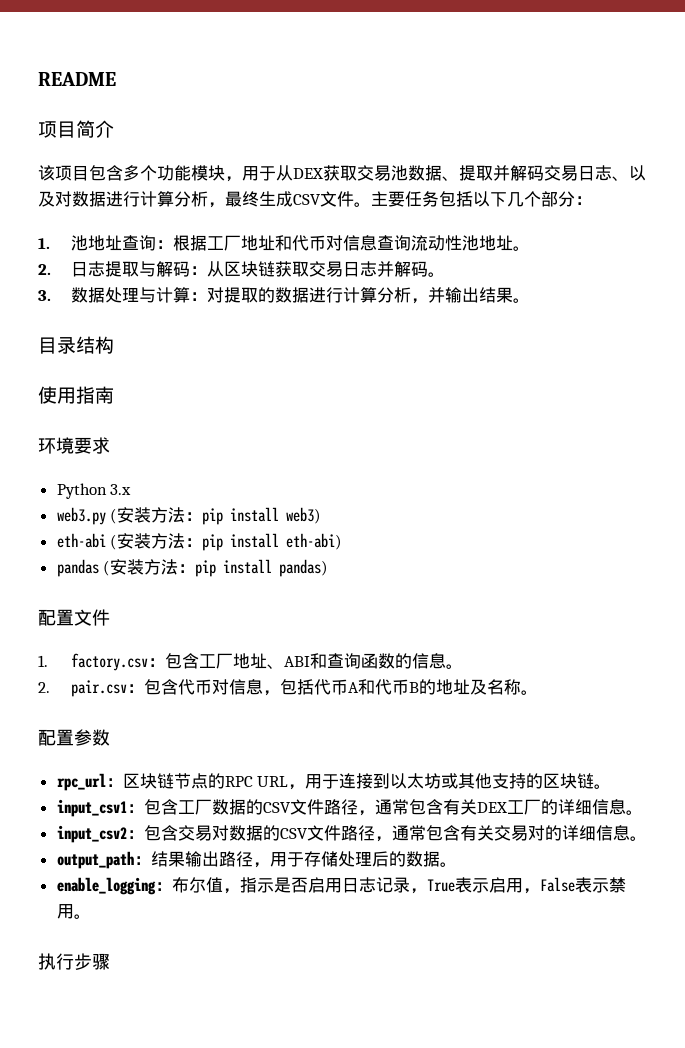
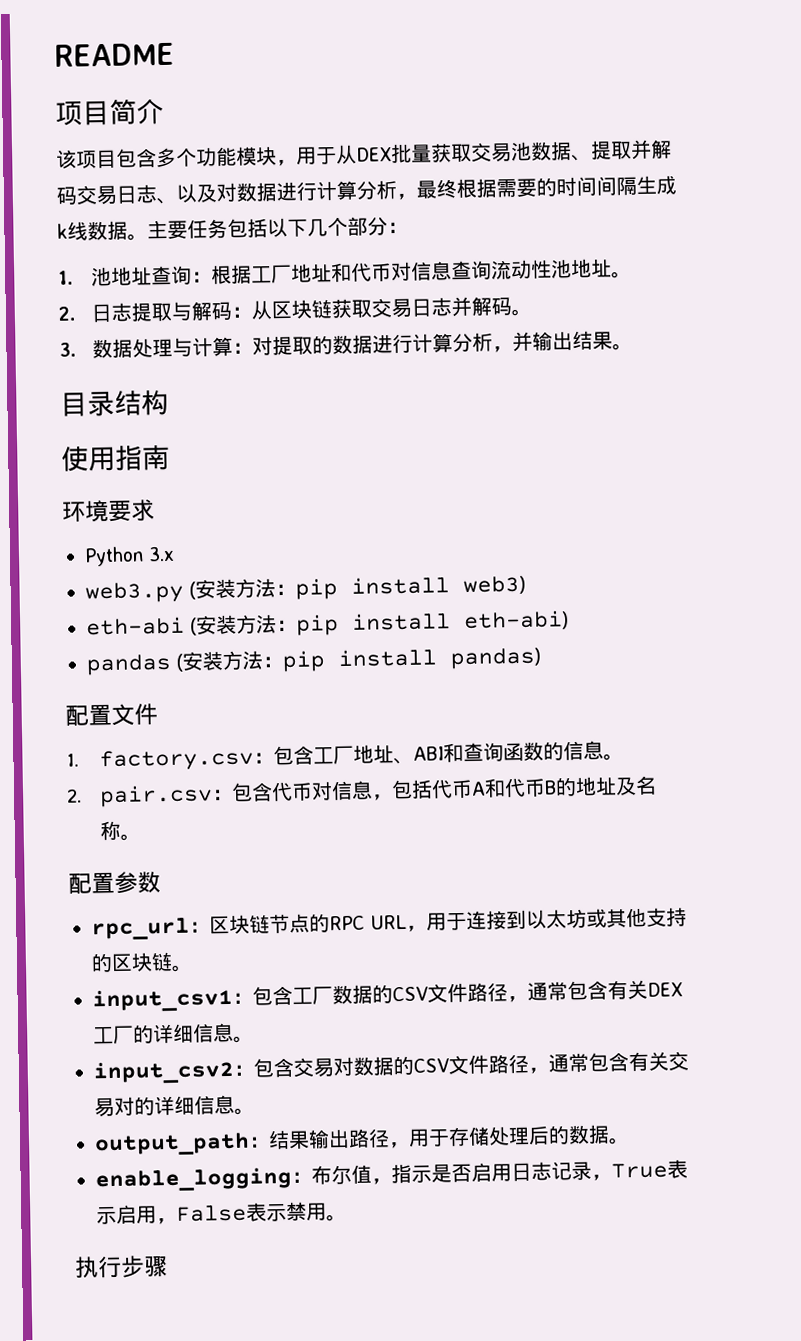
- 该项目包含多个功能模块，用于从DEX获取交易池数据、提取并解码交易日志、以及对数据进行计算分析，最终生成CSV文件。
+ 该项目包含多个功能模块，用于从DEX批量获取交易池数据、提取并解码交易日志、以及对数据进行计算分析，最终根据需要的时间间隔生成k线数据。

